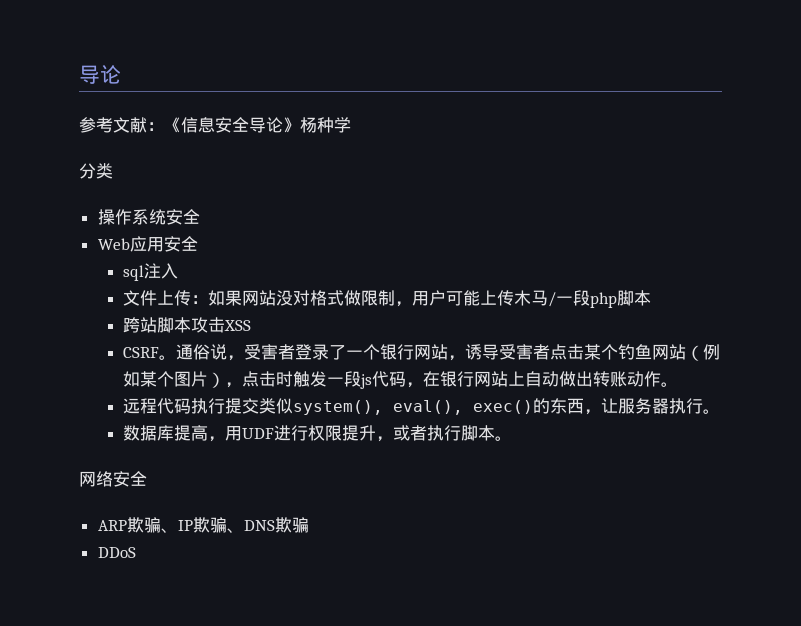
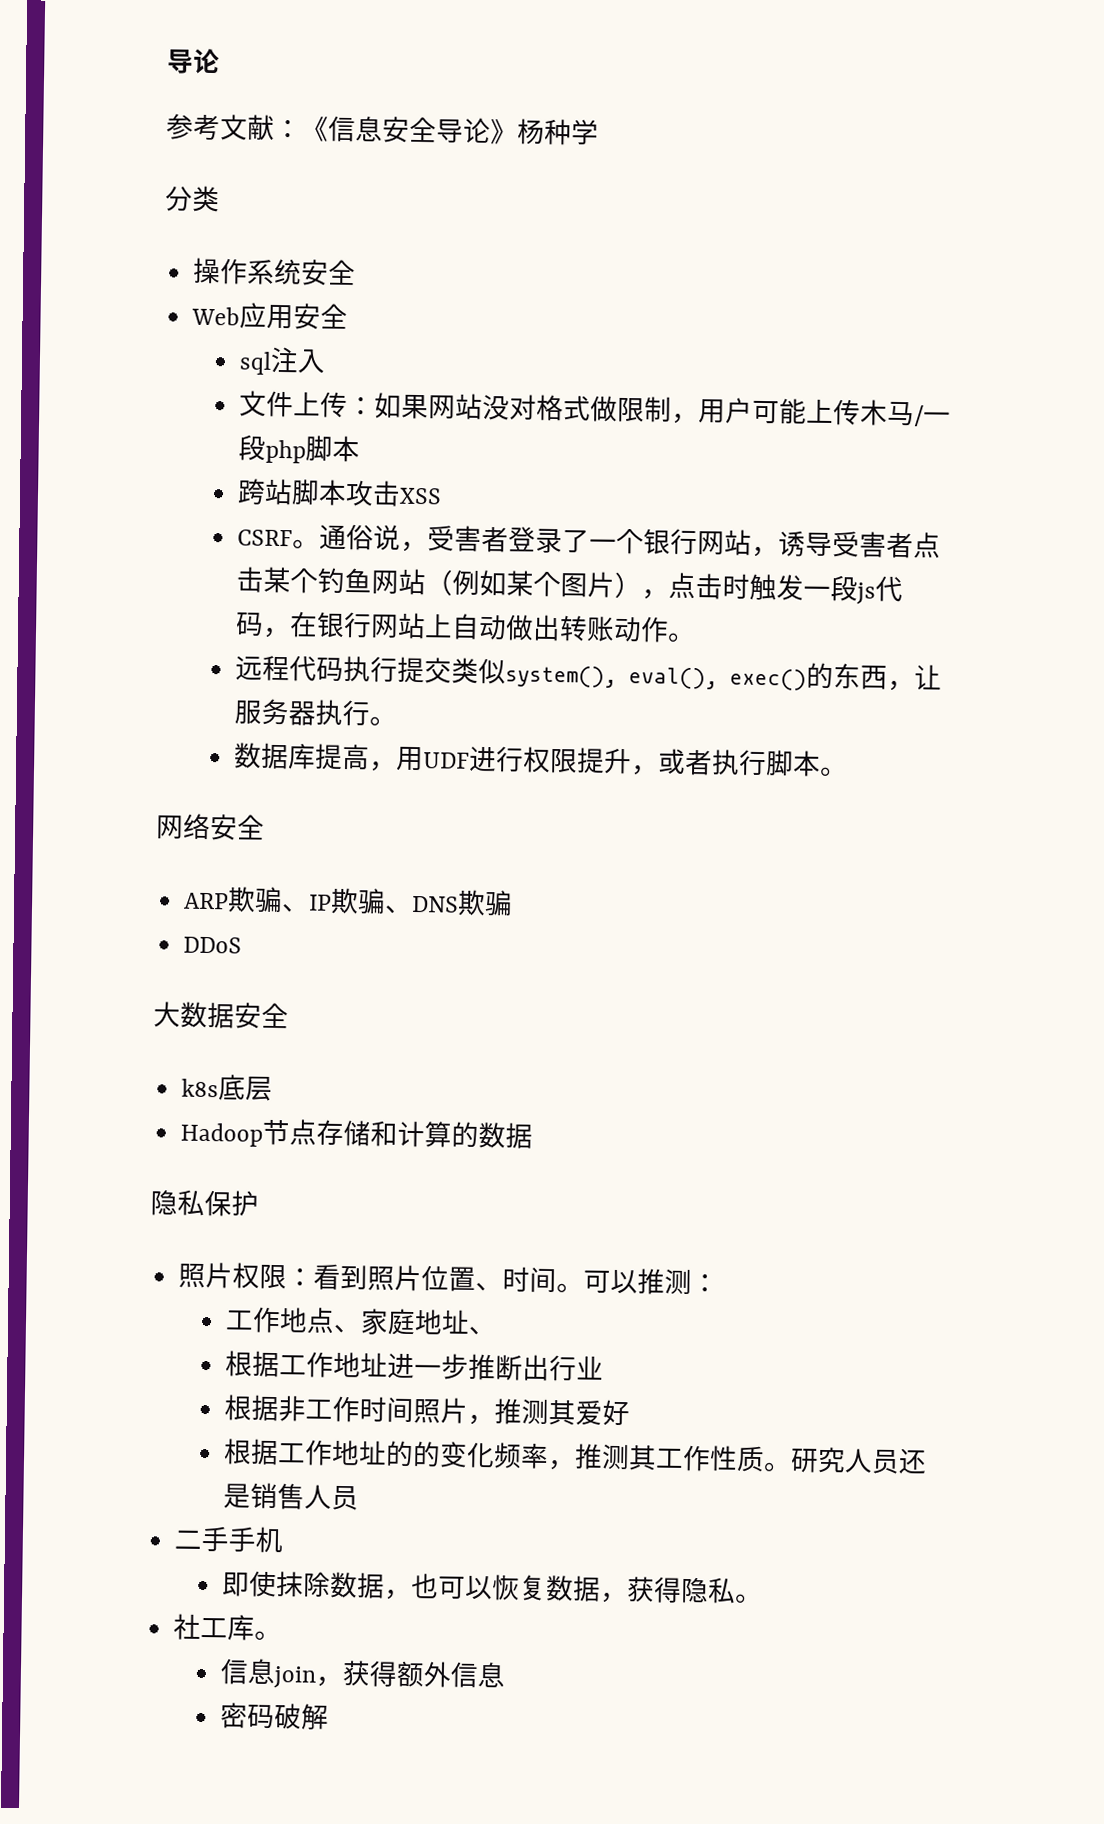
+ 大数据安全
+ k8s底层
+ Hadoop节点存储和计算的数据
+ 隐私保护
+ 照片权限：看到照片位置、时间。可以推测：
+ 工作地点、家庭地址、
+ 根据工作地址进一步推断出行业
+ 根据非工作时间照片，推测其爱好
+ 根据工作地址的的变化频率，推测其工作性质。研究人员还是销售人员
+ 二手手机
+ 即使抹除数据，也可以恢复数据，获得隐私。
+ 社工库。
+ 信息join，获得额外信息
+ 密码破解

